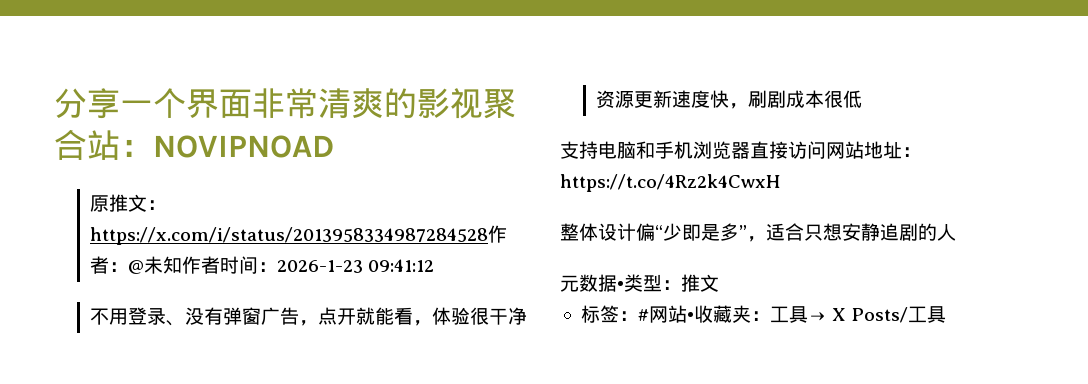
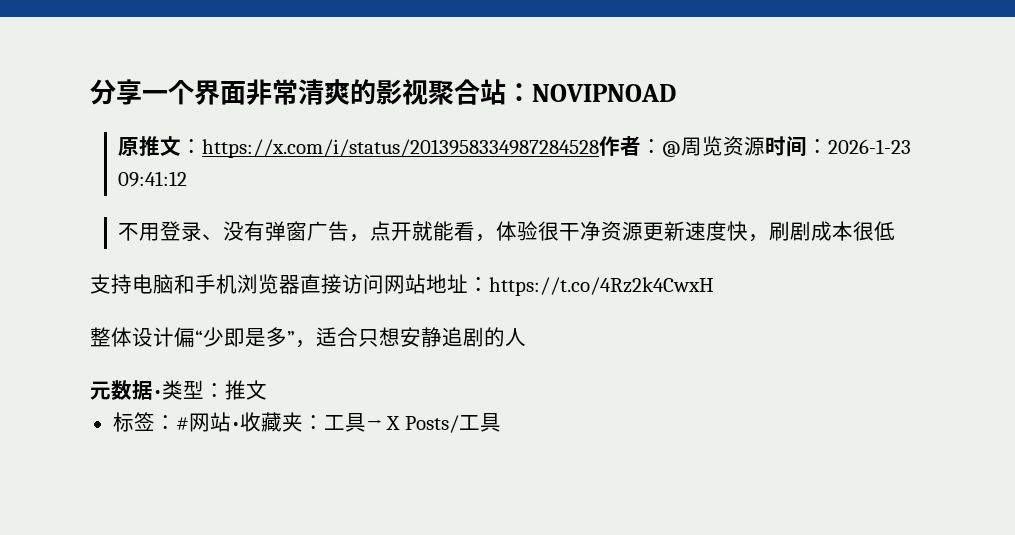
- 原推文：https://x.com/i/status/2013958334987284528作者：@未知作者时间：2026-1-23 09:41:12
+ 原推文：https://x.com/i/status/2013958334987284528作者：@周览资源时间：2026-1-23 09:41:12

